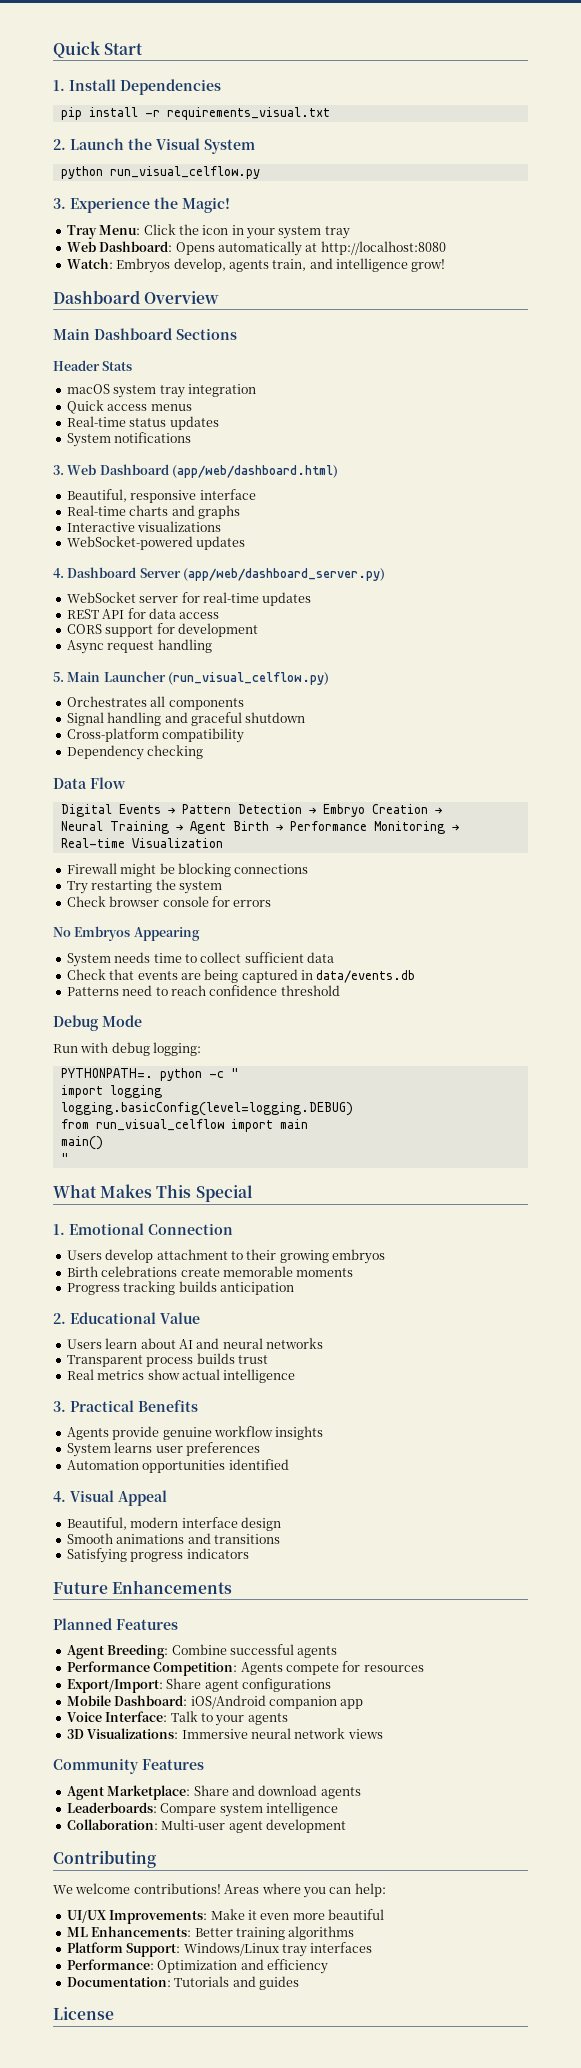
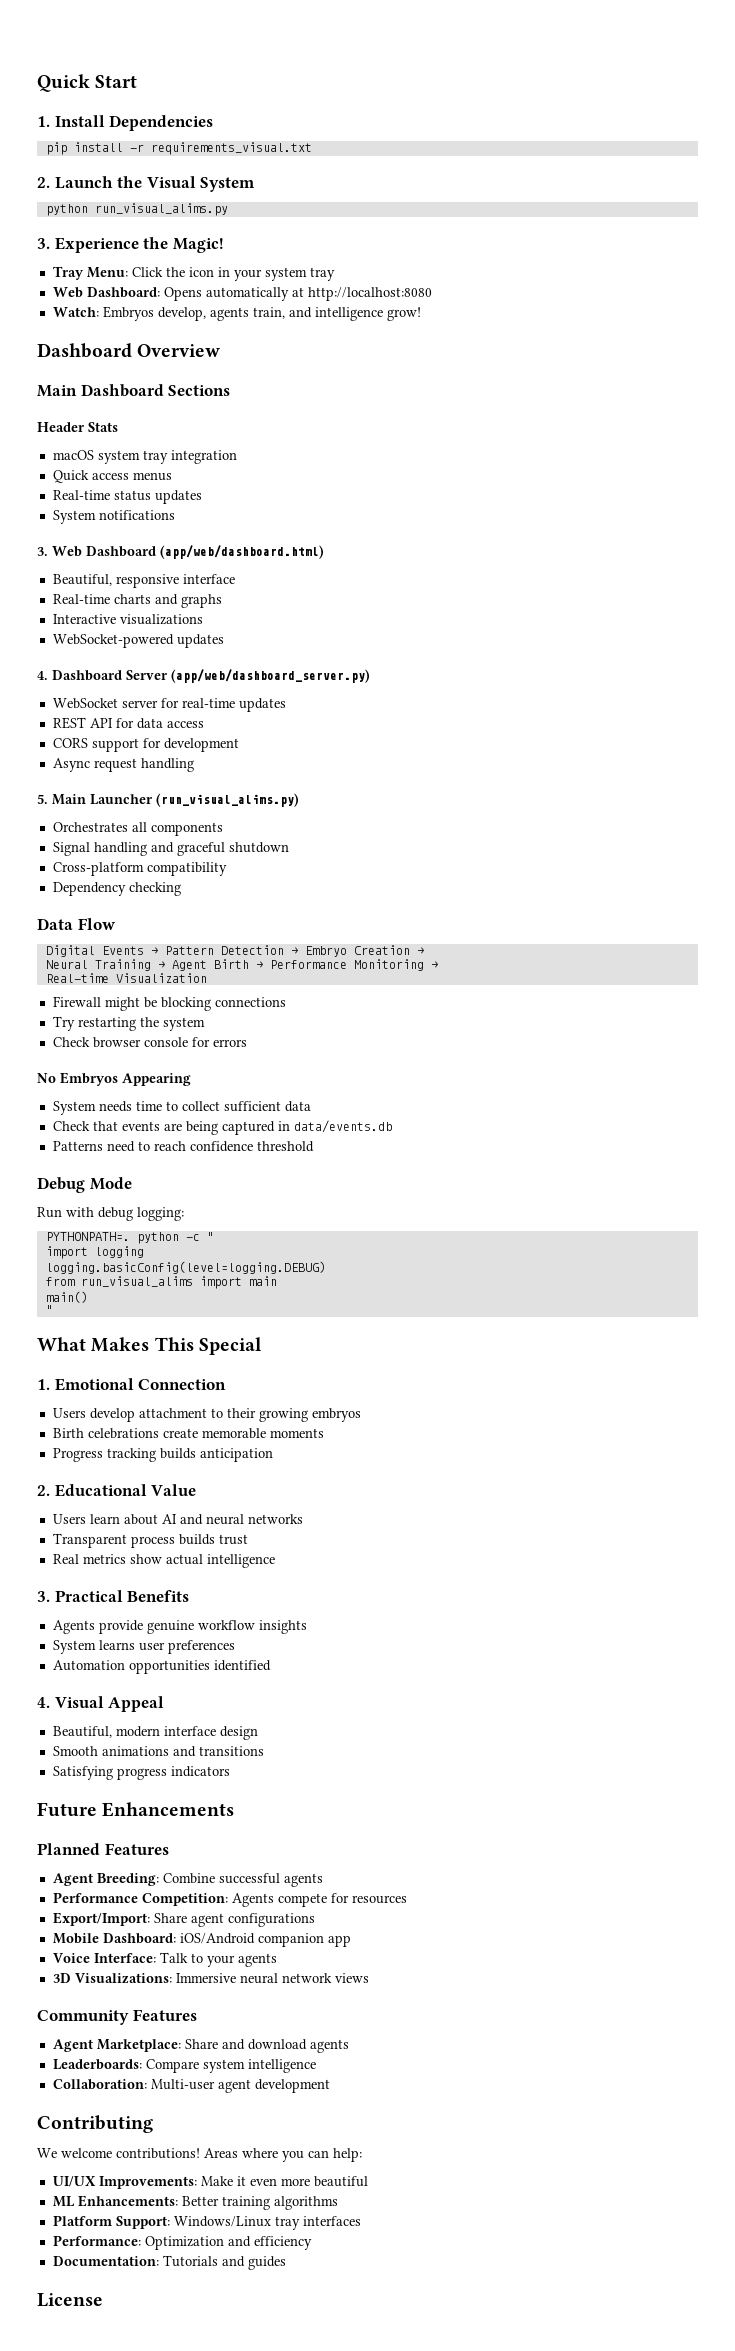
- python run_visual_celflow.py
+ python run_visual_alims.py
- 5. Main Launcher (run_visual_celflow.py)
+ 5. Main Launcher (run_visual_alims.py)
- from run_visual_celflow import main
+ from run_visual_alims import main

